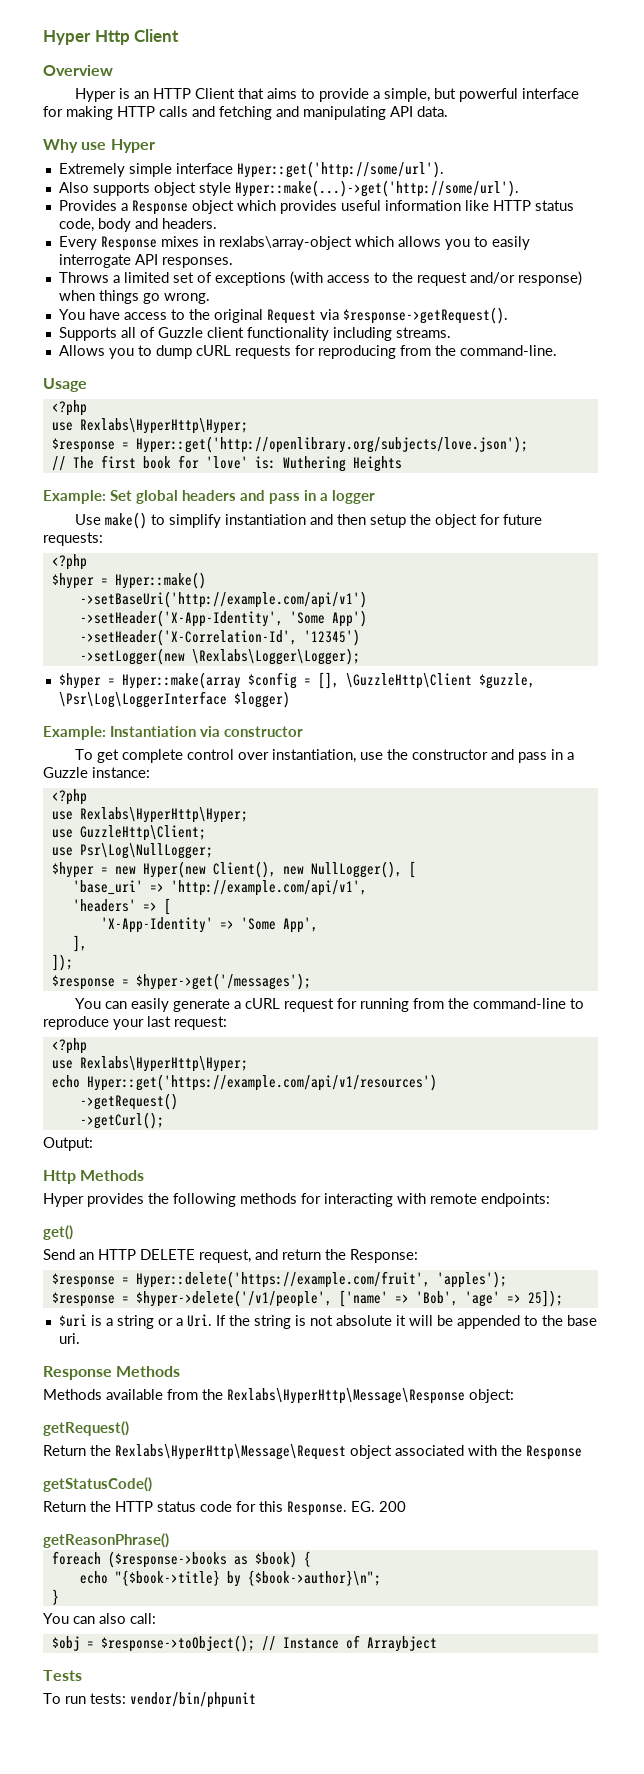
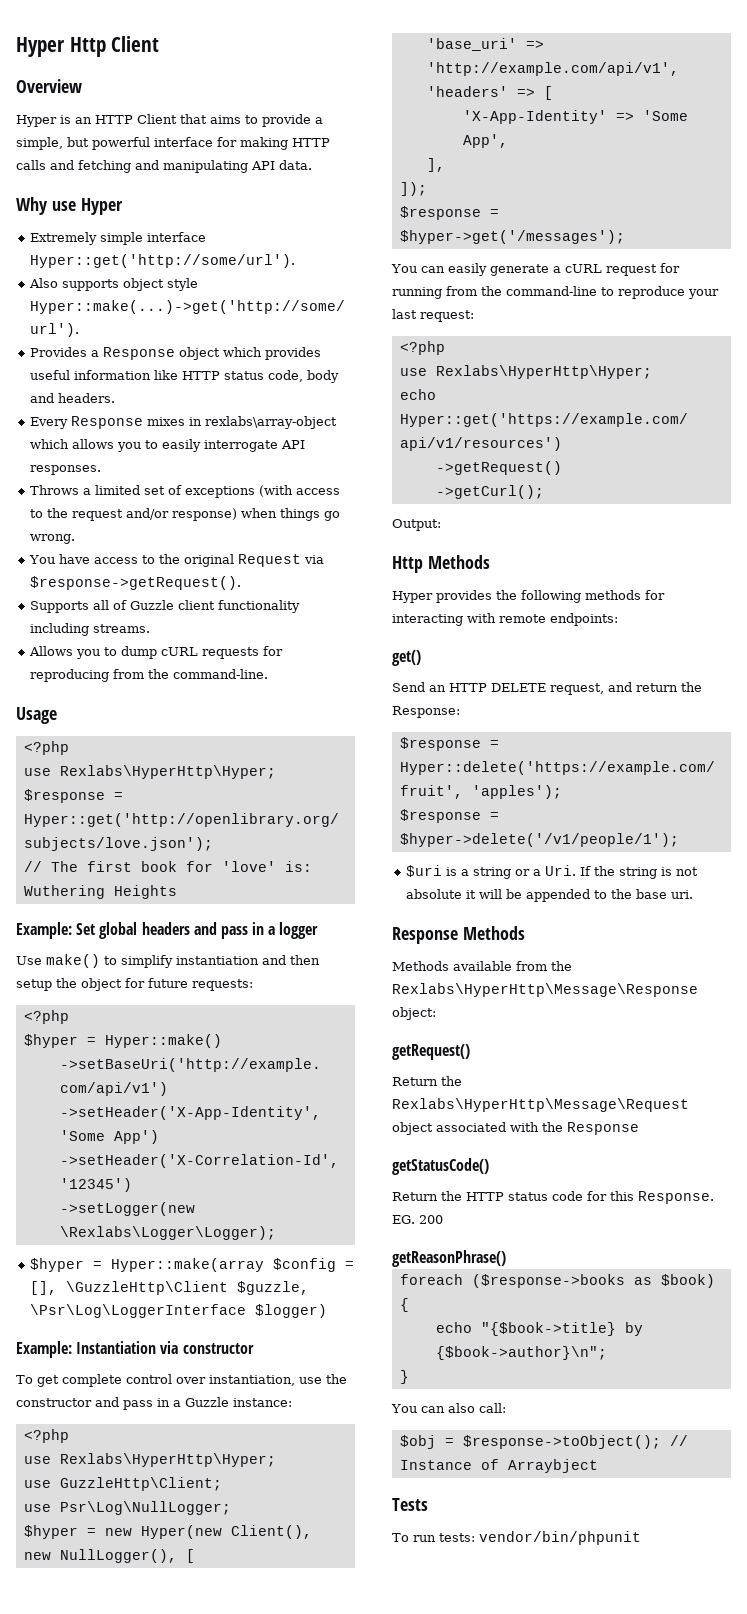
- $response = $hyper->delete('/v1/people', ['name' => 'Bob', 'age' => 25]);
+ $response = $hyper->delete('/v1/people/1');

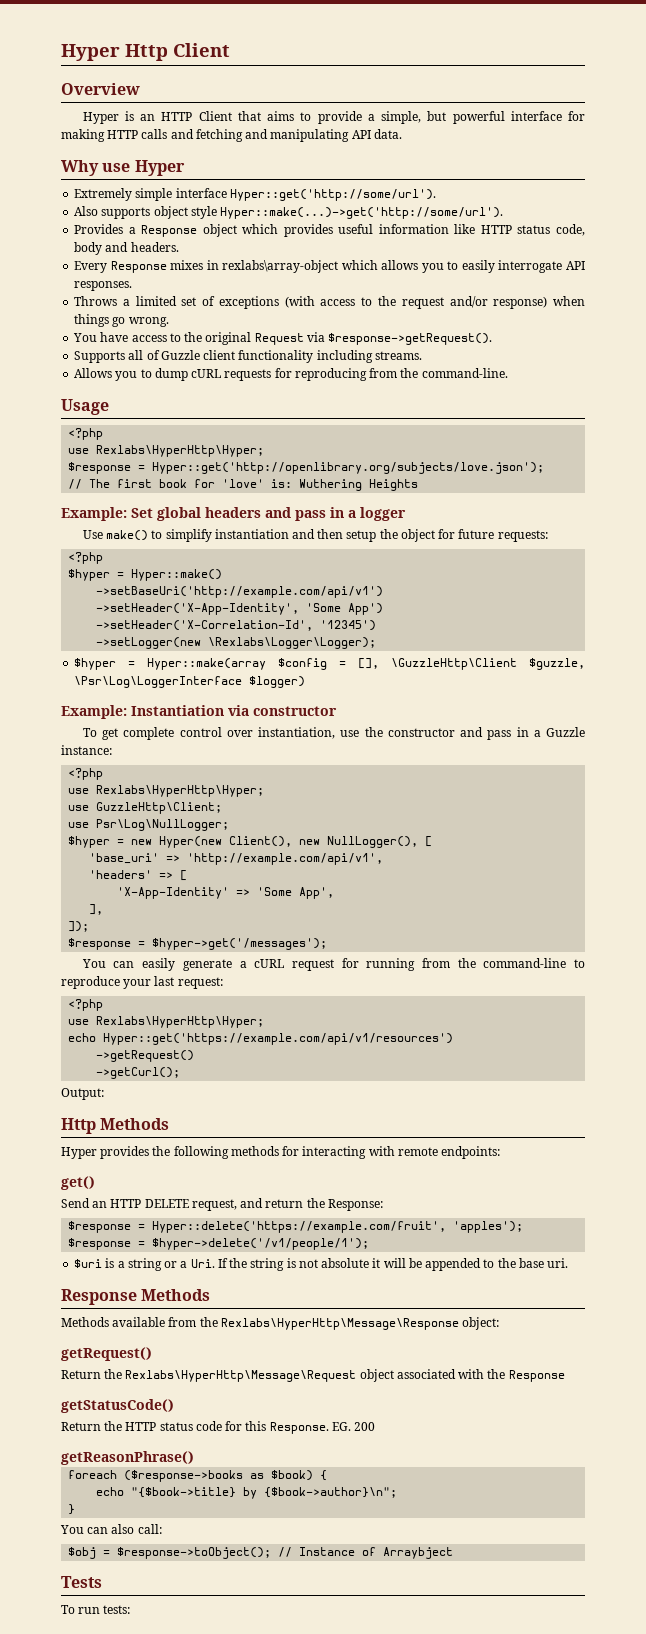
- To run tests: vendor/bin/phpunit
+ To run tests:

